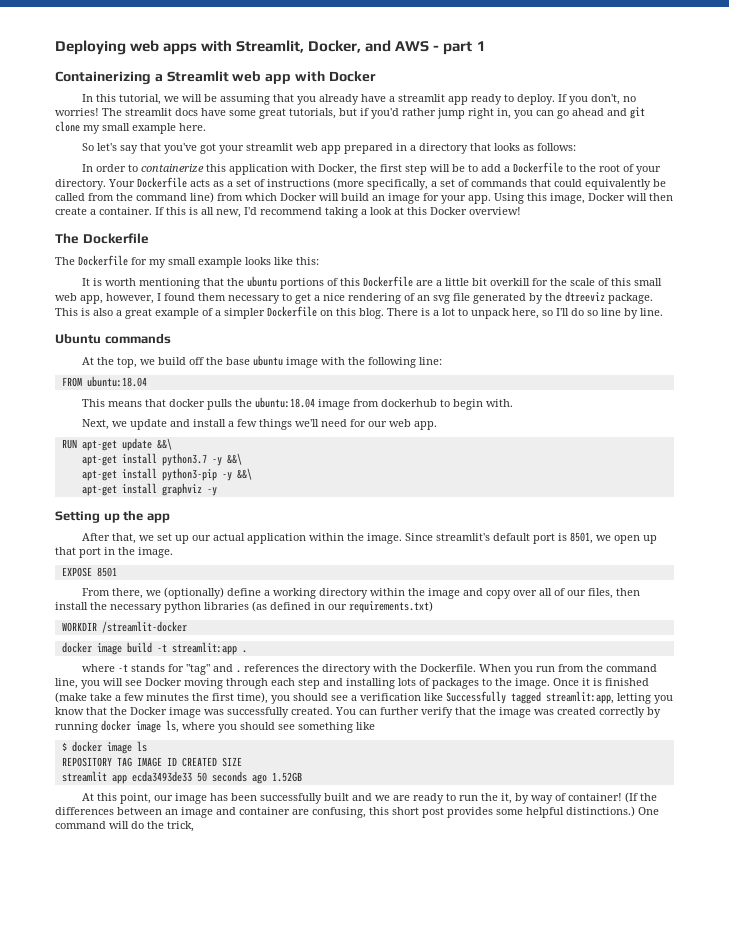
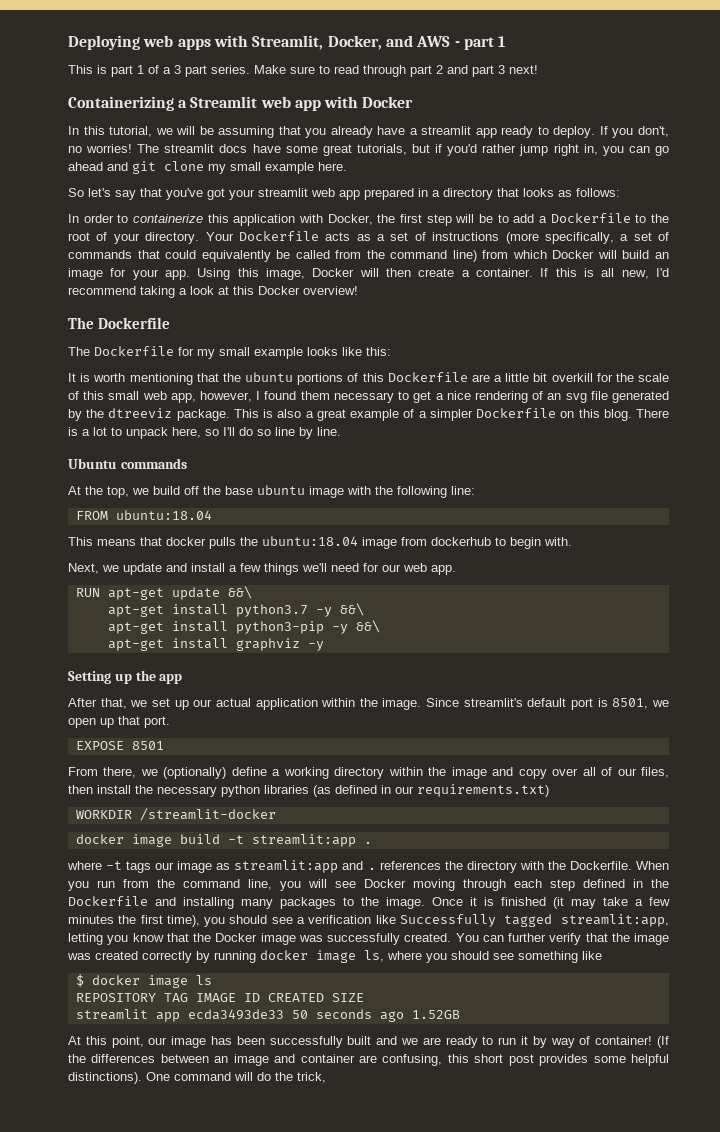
+ This is part 1 of a 3 part series. Make sure to read through part 2 and part 3 next!
- Since streamlit's default port is 8501, we open up that port in the image.
+ Since streamlit's default port is 8501, we open up that port.
- where -t stands for "tag" and . references the directory with the Dockerfile.
+ where -t tags our image as streamlit:app and . references the directory with the Dockerfile.
- When you run from the command line, you will see Docker moving through each step and installing lots of packages to the image.
+ When you run from the command line, you will see Docker moving through each step defined in the Dockerfile and installing many packages to the image.
- Once it is finished (make take a few minutes the first time), you should see a verification like Successfully tagged streamlit:app, letting you know that the Docker image was successfully created.
+ Once it is finished (it may take a few minutes the first time), you should see a verification like Successfully tagged streamlit:app, letting you know that the Docker image was successfully created.
- At this point, our image has been successfully built and we are ready to run the it, by way of container!
+ At this point, our image has been successfully built and we are ready to run it by way of container!
- (If the differences between an image and container are confusing, this short post provides some helpful distinctions.)
+ (If the differences between an image and container are confusing, this short post provides some helpful distinctions).

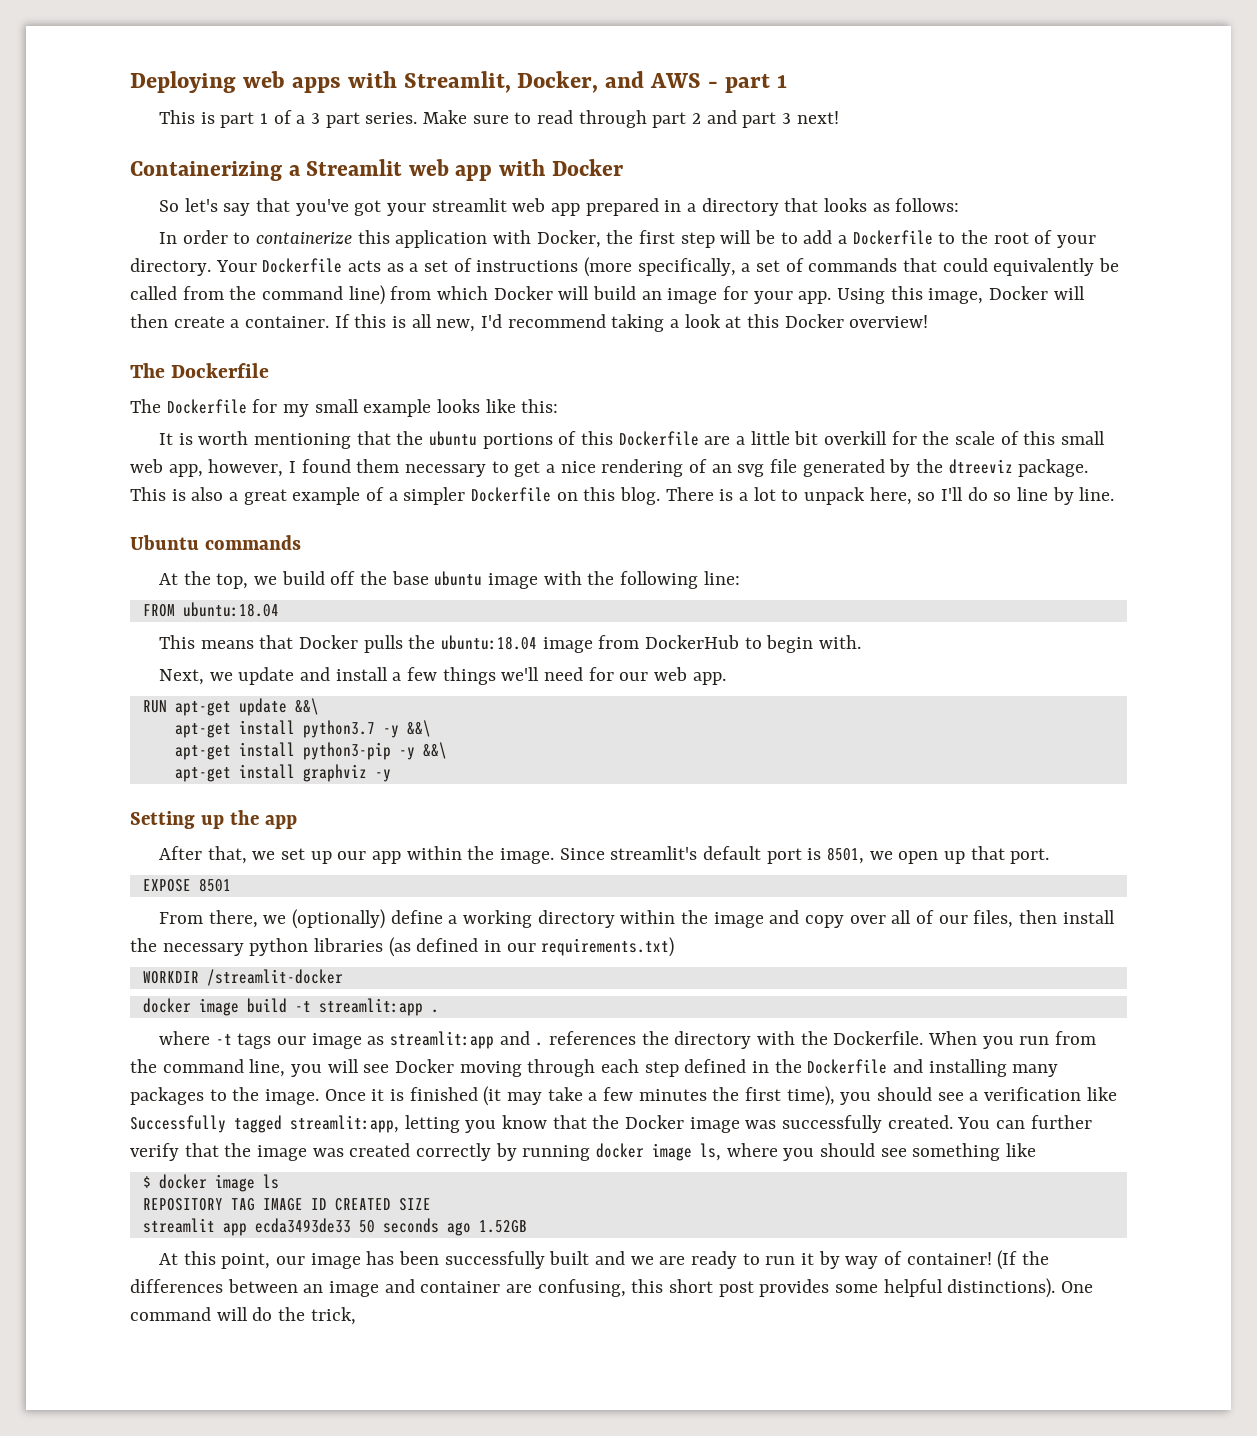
- In this tutorial, we will be assuming that you already have a streamlit app ready to deploy. If you don't, no worries! The streamlit docs have some great tutorials, but if you'd rather jump right in, you can go ahead and git clone my small example here.
- This means that docker pulls the ubuntu:18.04 image from dockerhub to begin with.
+ This means that Docker pulls the ubuntu:18.04 image from DockerHub to begin with.
- After that, we set up our actual application within the image.
+ After that, we set up our app within the image.

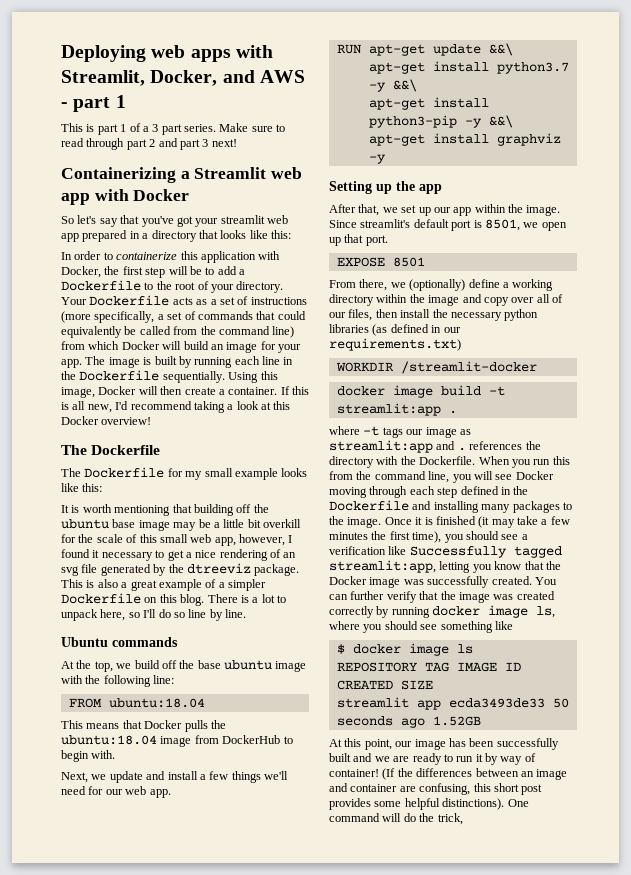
- So let's say that you've got your streamlit web app prepared in a directory that looks as follows:
+ So let's say that you've got your streamlit web app prepared in a directory that looks like this:
+ The image is built by running each line in the Dockerfile sequentially.
- It is worth mentioning that the ubuntu portions of this Dockerfile are a little bit overkill for the scale of this small web app, however, I found them necessary to get a nice rendering of an svg file generated by the dtreeviz package.
+ It is worth mentioning that building off the ubuntu base image may be a little bit overkill for the scale of this small web app, however, I found it necessary to get a nice rendering of an svg file generated by the dtreeviz package.
- When you run from the command line, you will see Docker moving through each step defined in the Dockerfile and installing many packages to the image.
+ When you run this from the command line, you will see Docker moving through each step defined in the Dockerfile and installing many packages to the image.

